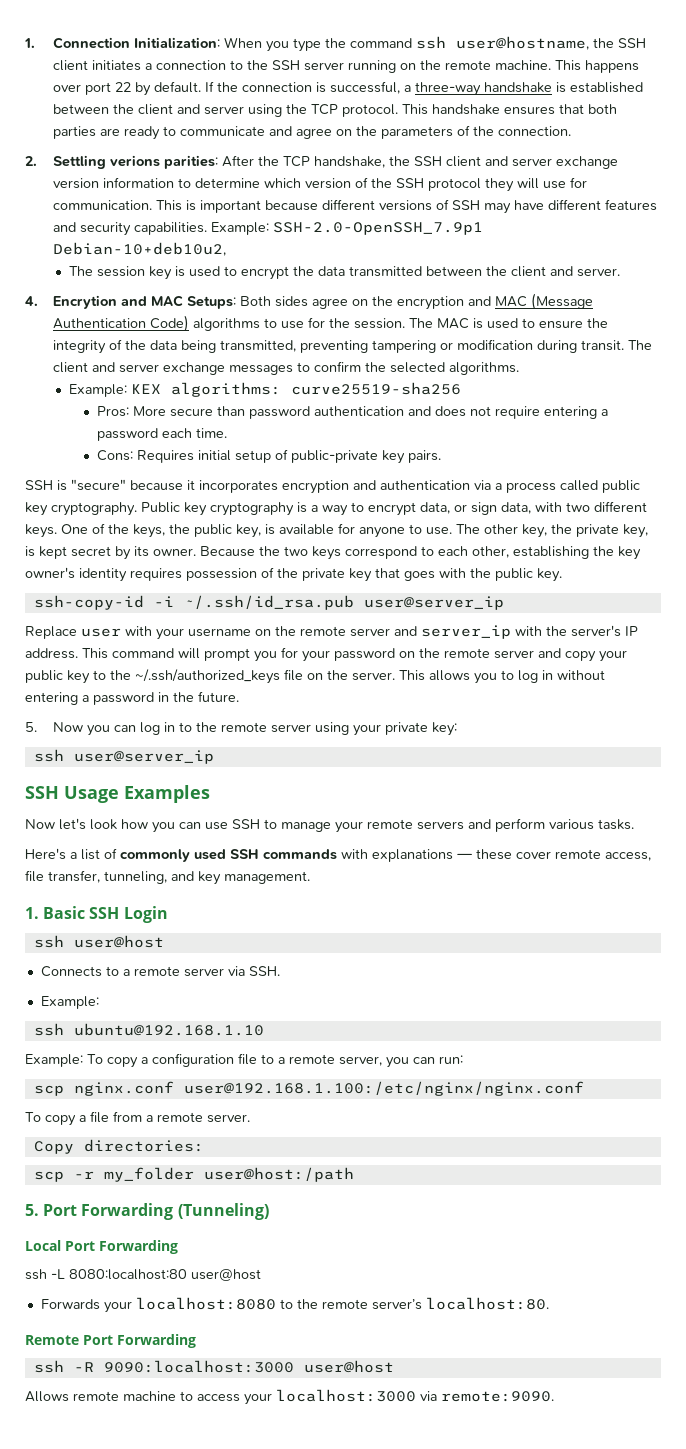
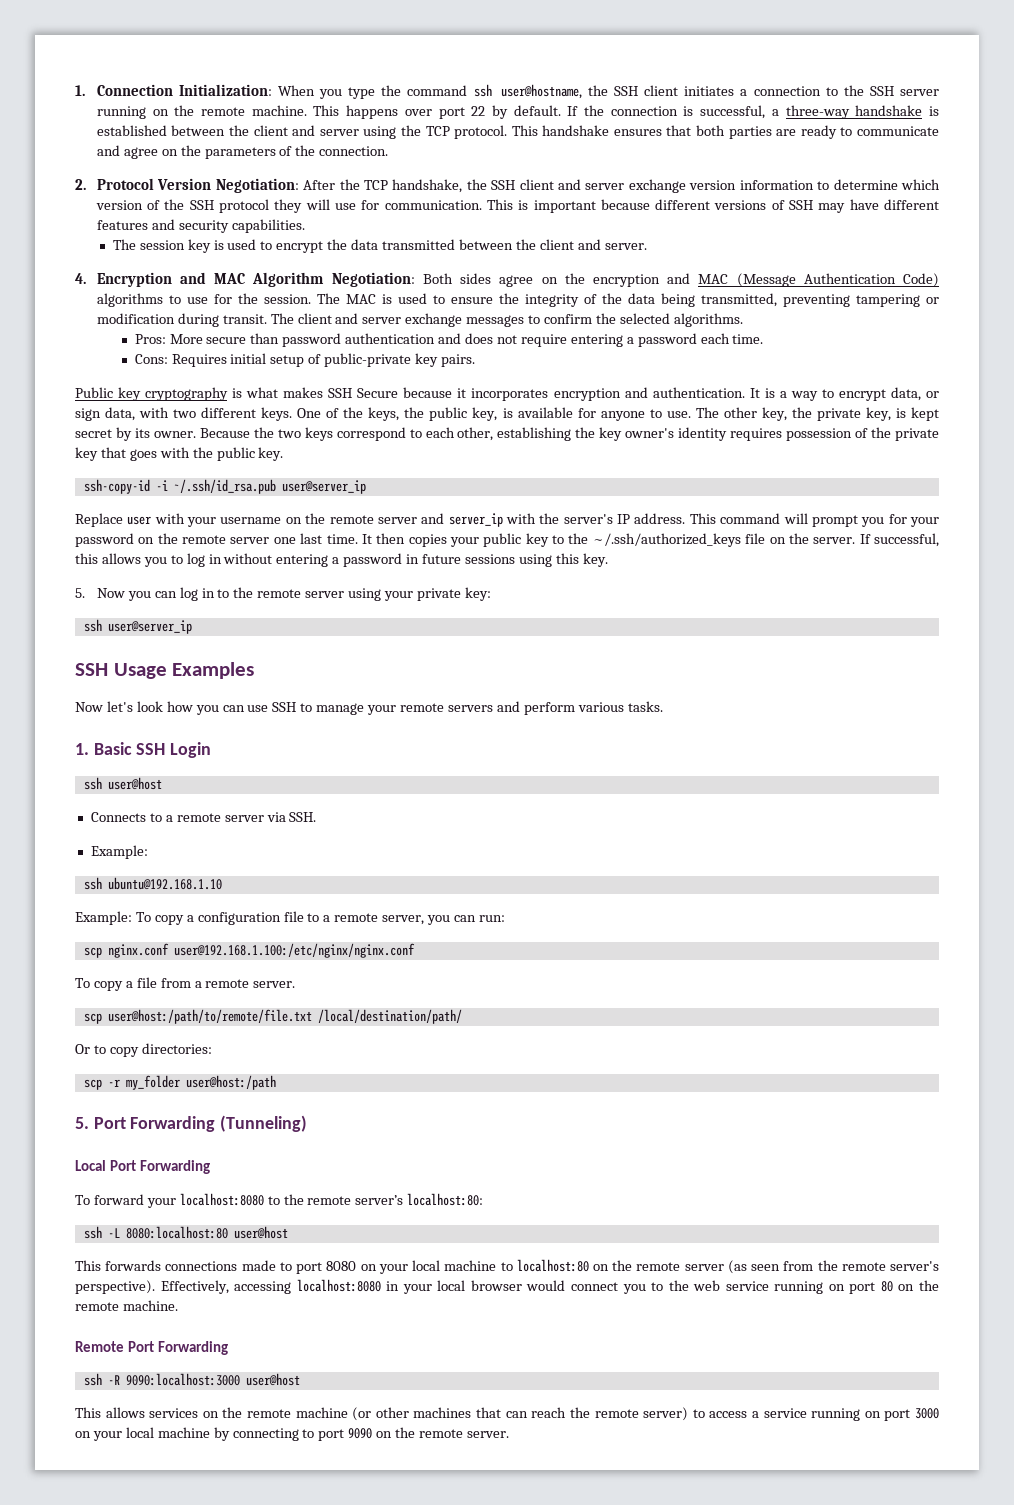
- 2. Settling verions parities: After the TCP handshake, the SSH client and server exchange version information to determine which version of the SSH protocol they will use for communication.
+ 2. Protocol Version Negotiation: After the TCP handshake, the SSH client and server exchange version information to determine which version of the SSH protocol they will use for communication.
- Example: SSH-2.0-OpenSSH_7.9p1 Debian-10+deb10u2,
- 4. Encrytion and MAC Setups: Both sides agree on the encryption and MAC (Message Authentication Code) algorithms to use for the session.
+ 4. Encryption and MAC Algorithm Negotiation: Both sides agree on the encryption and MAC (Message Authentication Code) algorithms to use for the session.
- Example: KEX algorithms: curve25519-sha256
- SSH is "secure" because it incorporates encryption and authentication via a process called public key cryptography. Public key cryptography is a way to encrypt data, or sign data, with two different keys.
+ Public key cryptography is what makes SSH Secure because it incorporates encryption and authentication. It is a way to encrypt data, or sign data, with two different keys.
- This command will prompt you for your password on the remote server and copy your public key to the ~/.ssh/authorized_keys file on the server.
+ This command will prompt you for your password on the remote server one last time. It then copies your public key to the ~/.ssh/authorized_keys file on the server.
- This allows you to log in without entering a password in the future.
+ If successful, this allows you to log in without entering a password in future sessions using this key.
- Here's a list of commonly used SSH commands with explanations — these cover remote access, file transfer, tunneling, and key management.
- Copy directories:
+ scp user@host:/path/to/remote/file.txt /local/destination/path/
+ Or to copy directories:
+ To forward your localhost:8080 to the remote server’s localhost:80:
  ssh -L 8080:localhost:80 user@host
- Forwards your localhost:8080 to the remote server’s localhost:80.
+ This forwards connections made to port 8080 on your local machine to localhost:80 on the remote server (as seen from the remote server's perspective). Effectively, accessing localhost:8080 in your local browser would connect you to the web service running on port 80 on the remote machine.
- Allows remote machine to access your localhost:3000 via remote:9090.
+ This allows services on the remote machine (or other machines that can reach the remote server) to access a service running on port 3000 on your local machine by connecting to port 9090 on the remote server.

